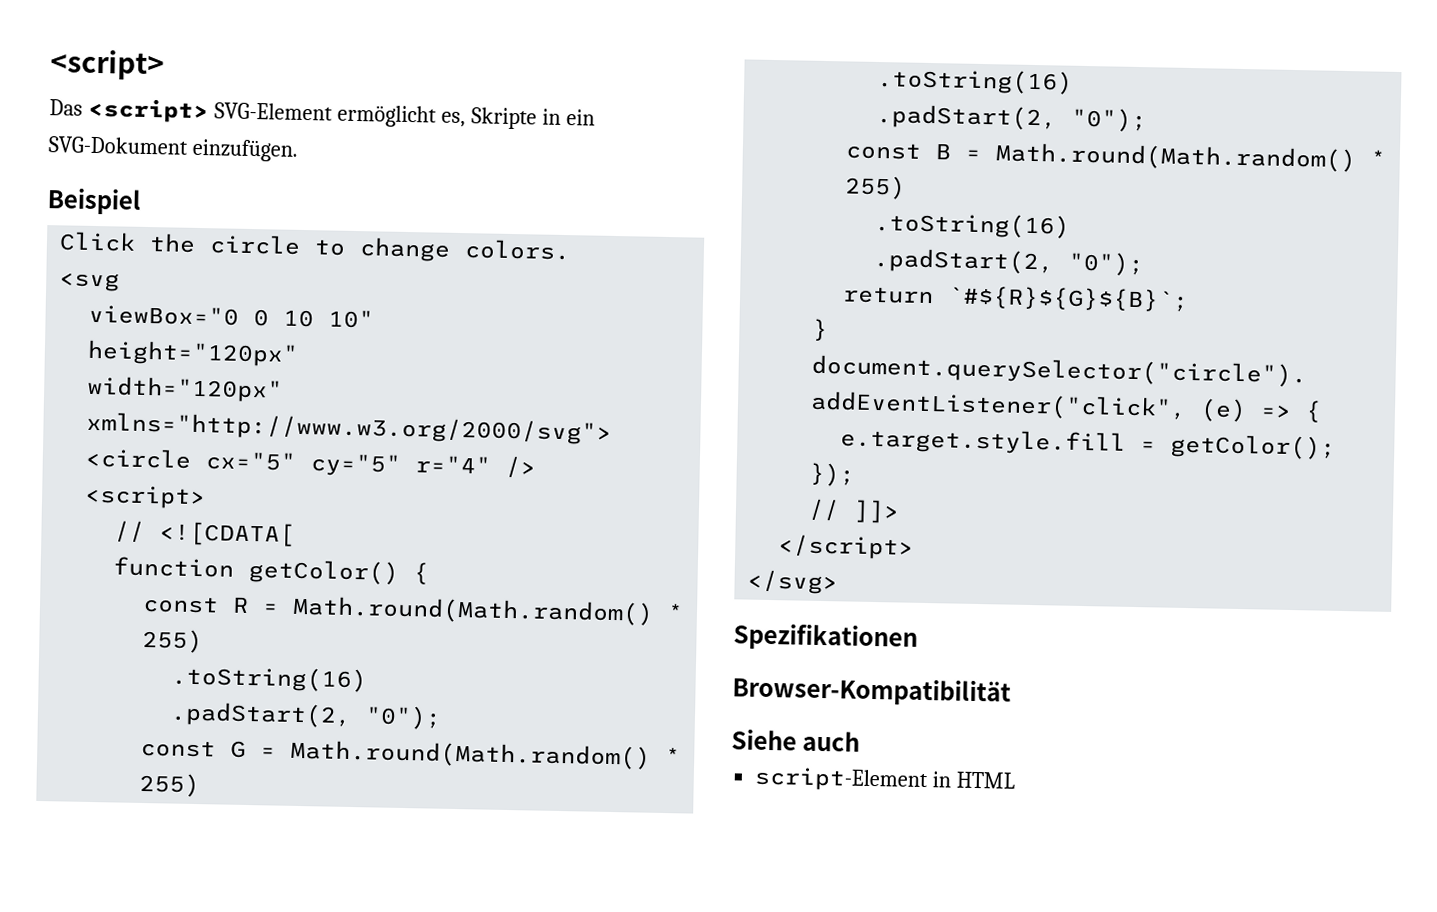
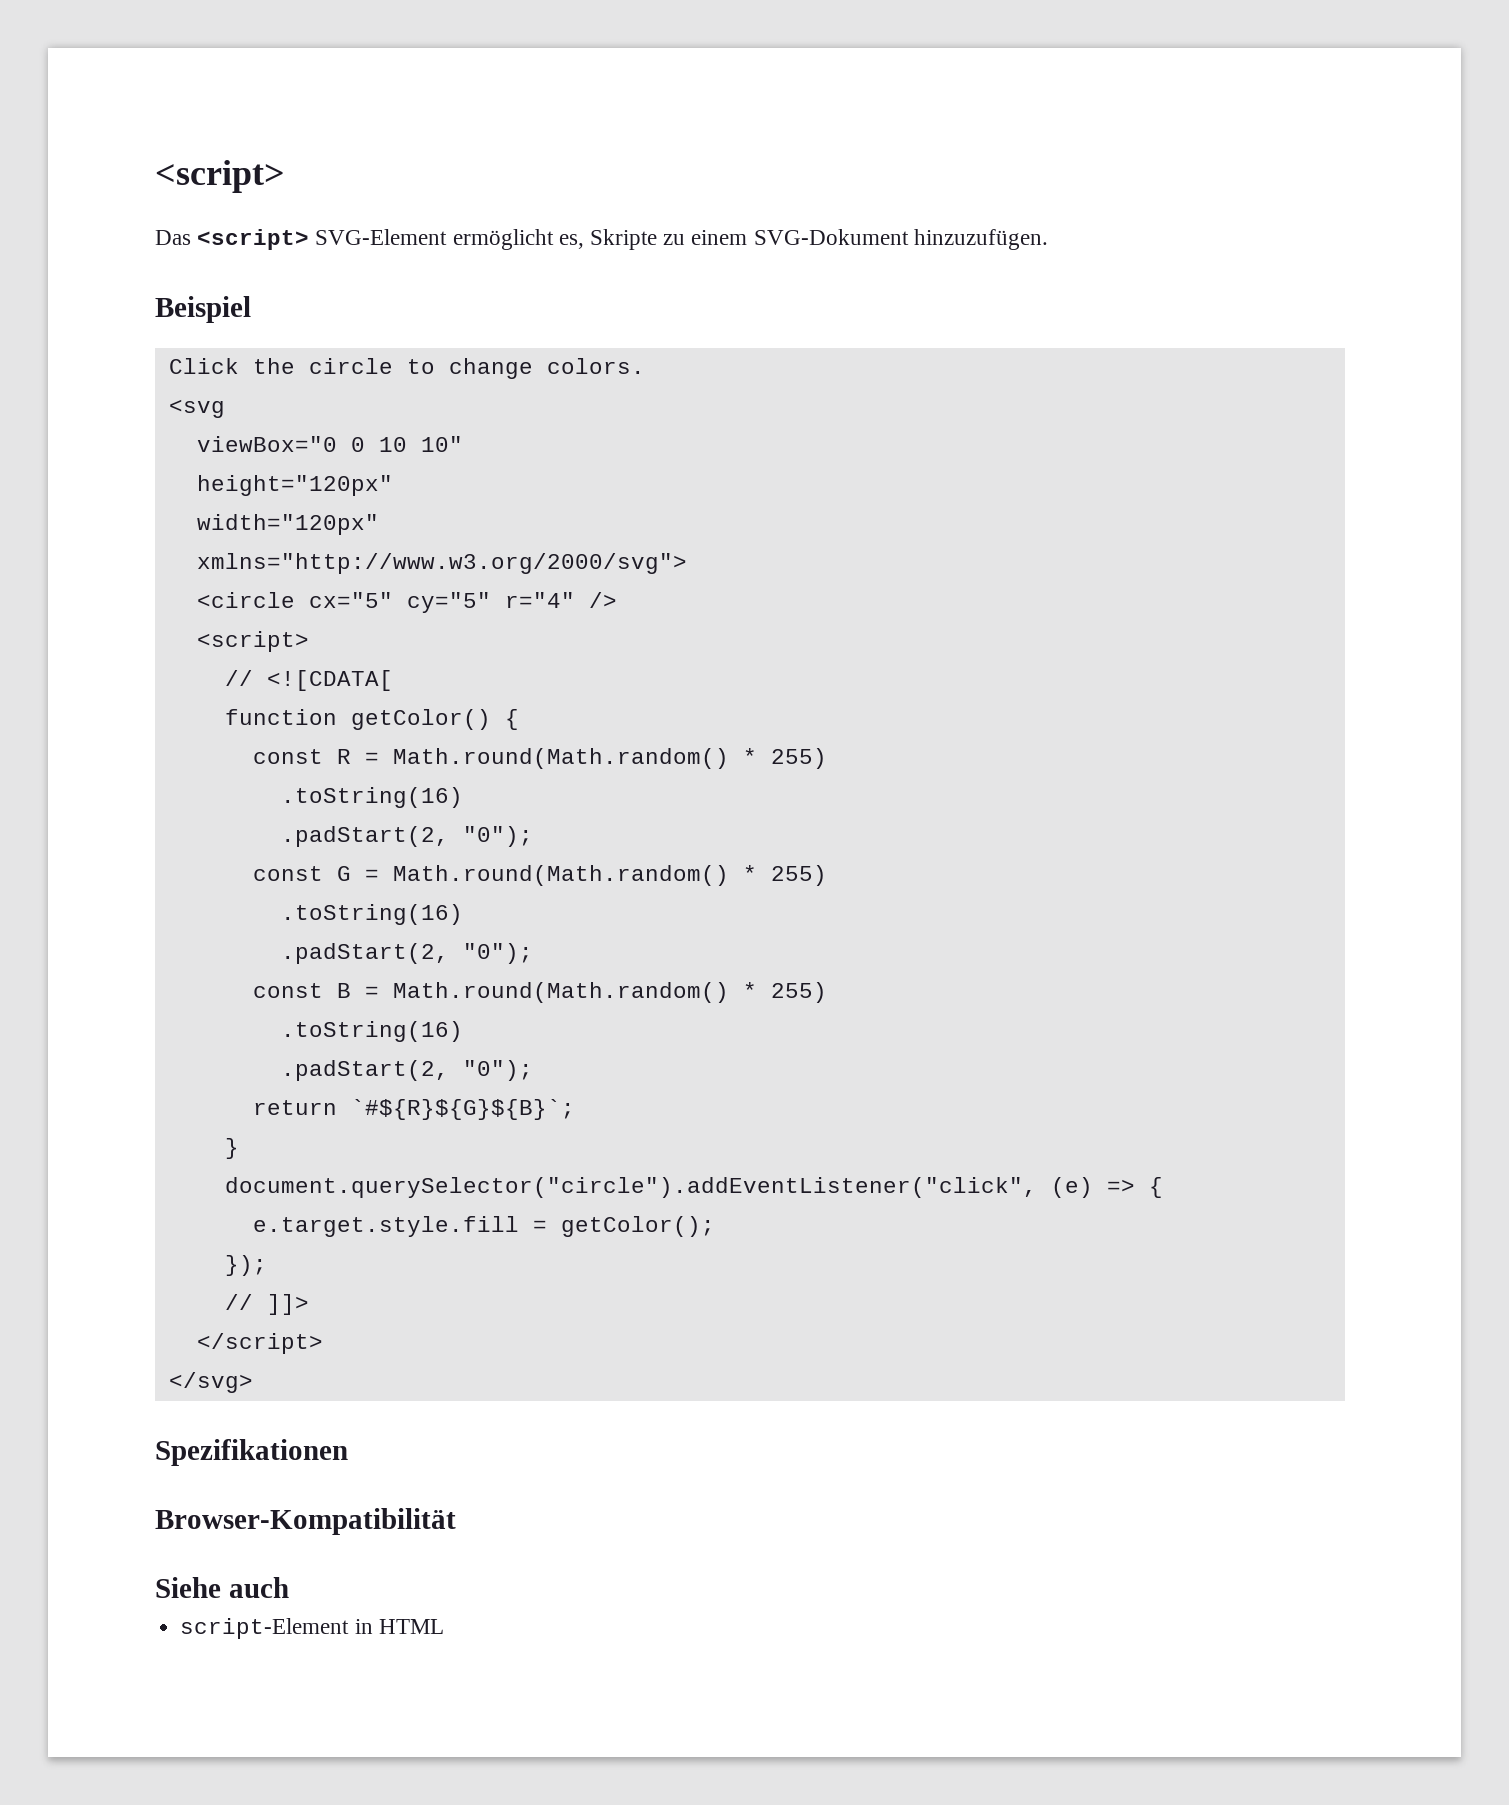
- Das <script> SVG-Element ermöglicht es, Skripte in ein SVG-Dokument einzufügen.
+ Das <script> SVG-Element ermöglicht es, Skripte zu einem SVG-Dokument hinzuzufügen.

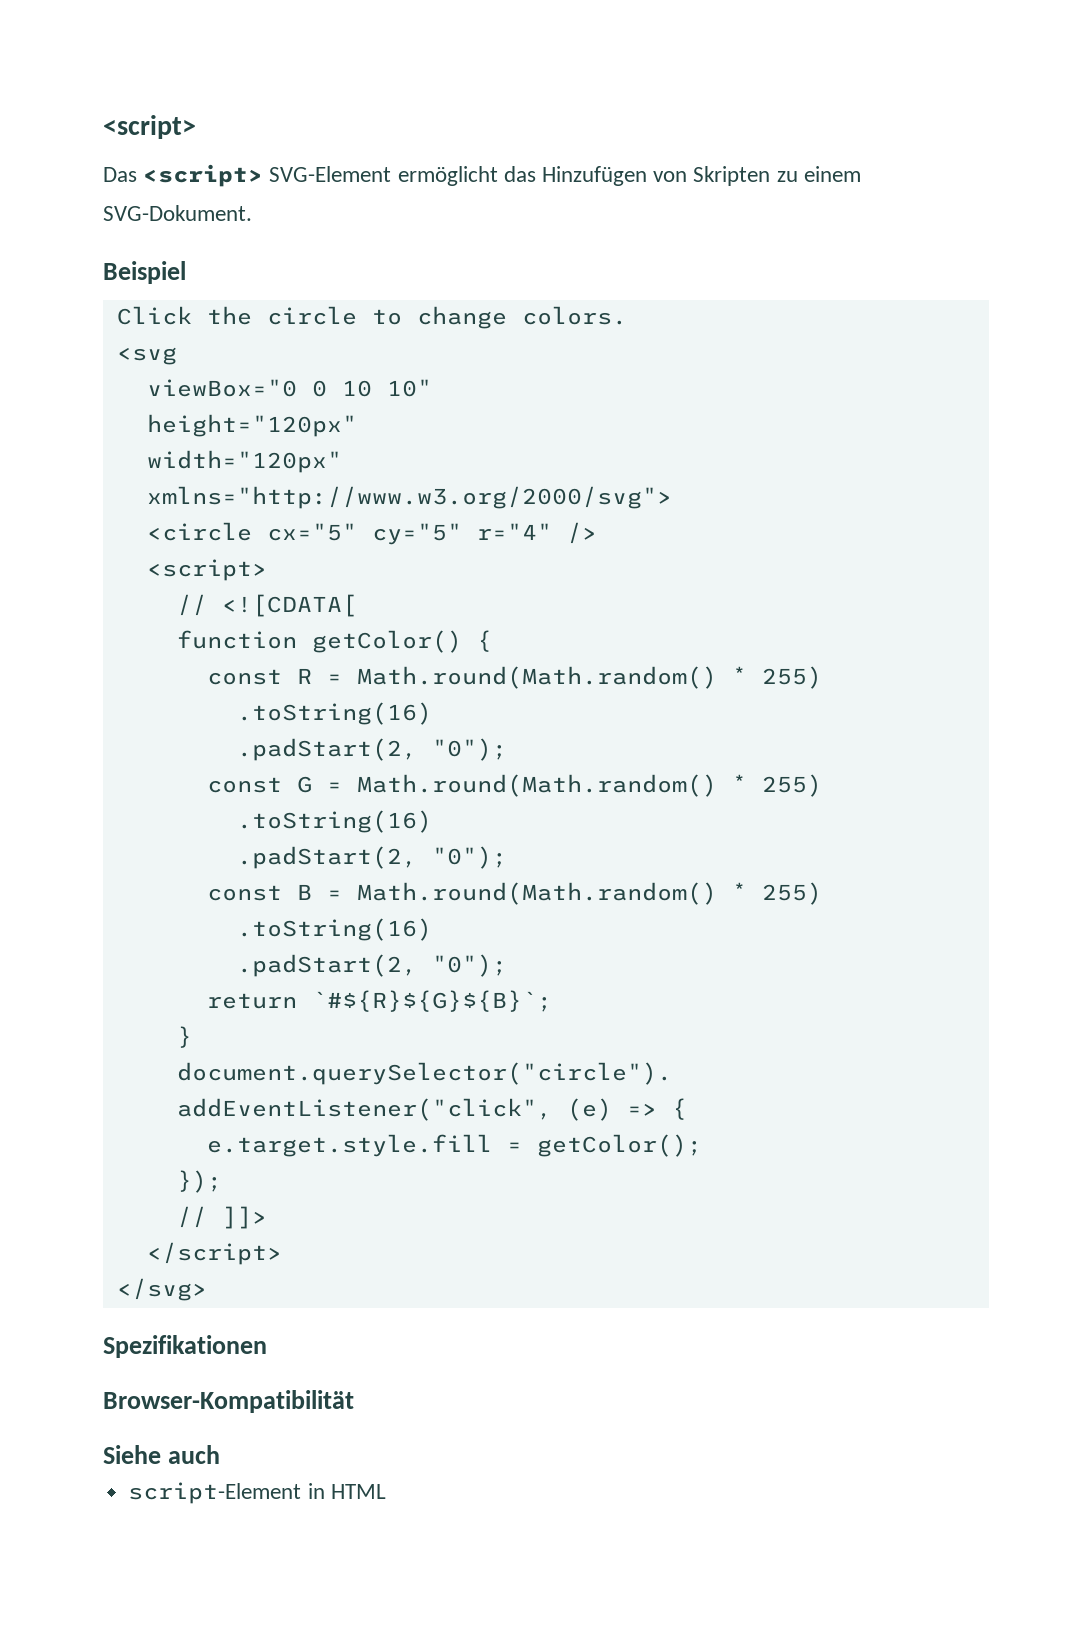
- Das <script> SVG-Element ermöglicht es, Skripte zu einem SVG-Dokument hinzuzufügen.
+ Das <script> SVG-Element ermöglicht das Hinzufügen von Skripten zu einem SVG-Dokument.

